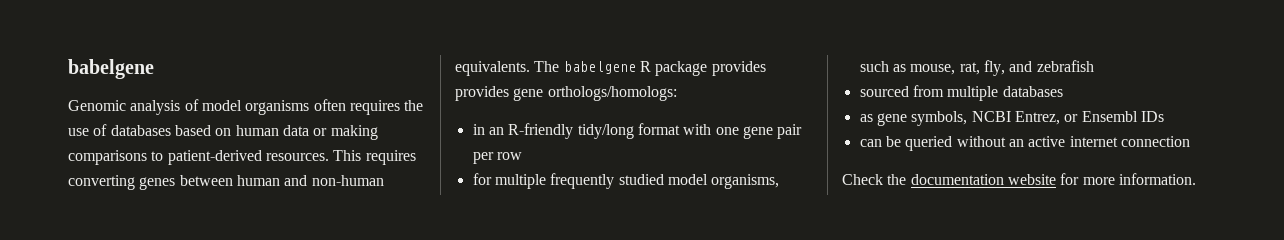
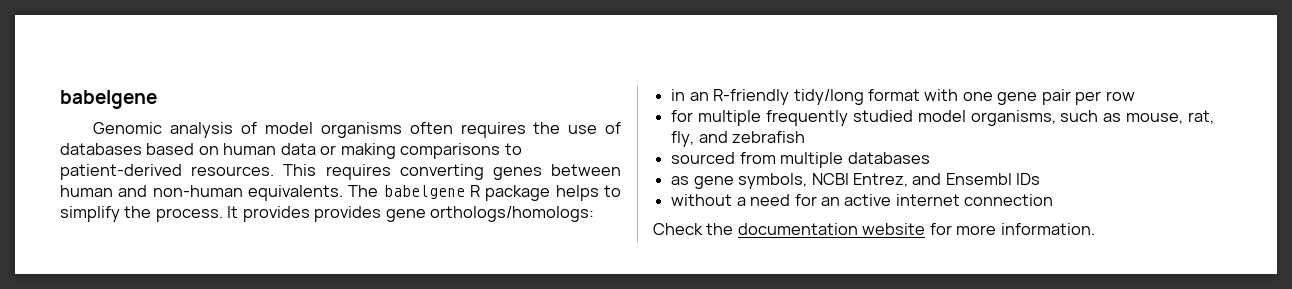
- The babelgene R package provides provides gene orthologs/homologs:
+ The babelgene R package helps to simplify the process. It provides provides gene orthologs/homologs:
- as gene symbols, NCBI Entrez, or Ensembl IDs
+ as gene symbols, NCBI Entrez, and Ensembl IDs
- can be queried without an active internet connection
+ without a need for an active internet connection

